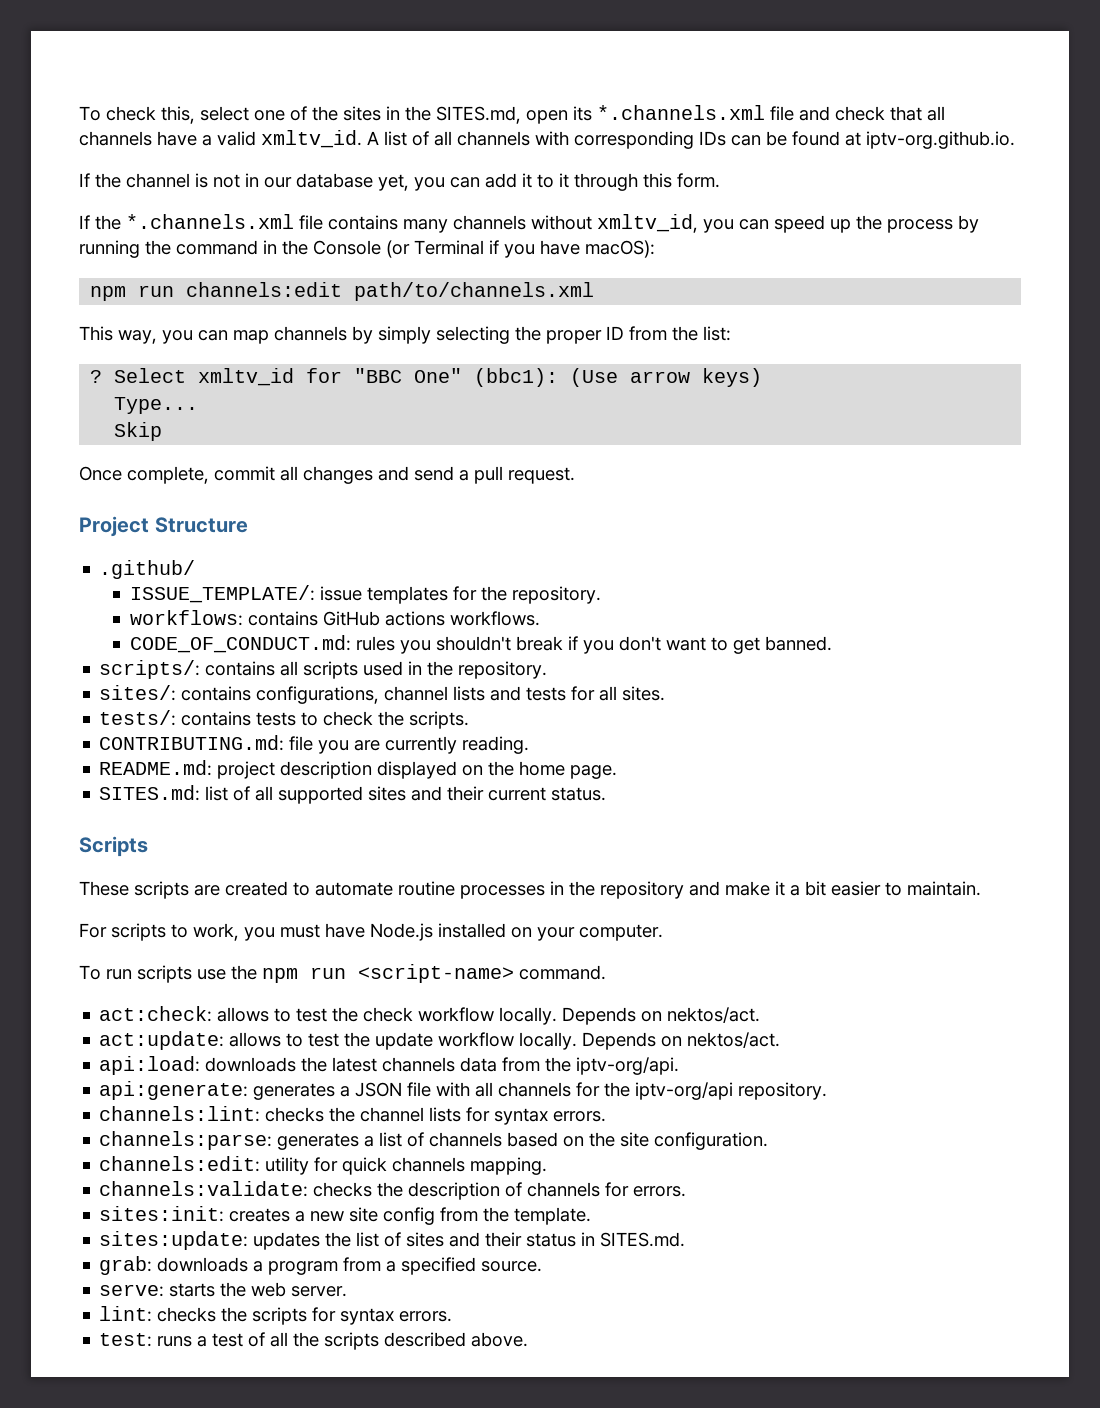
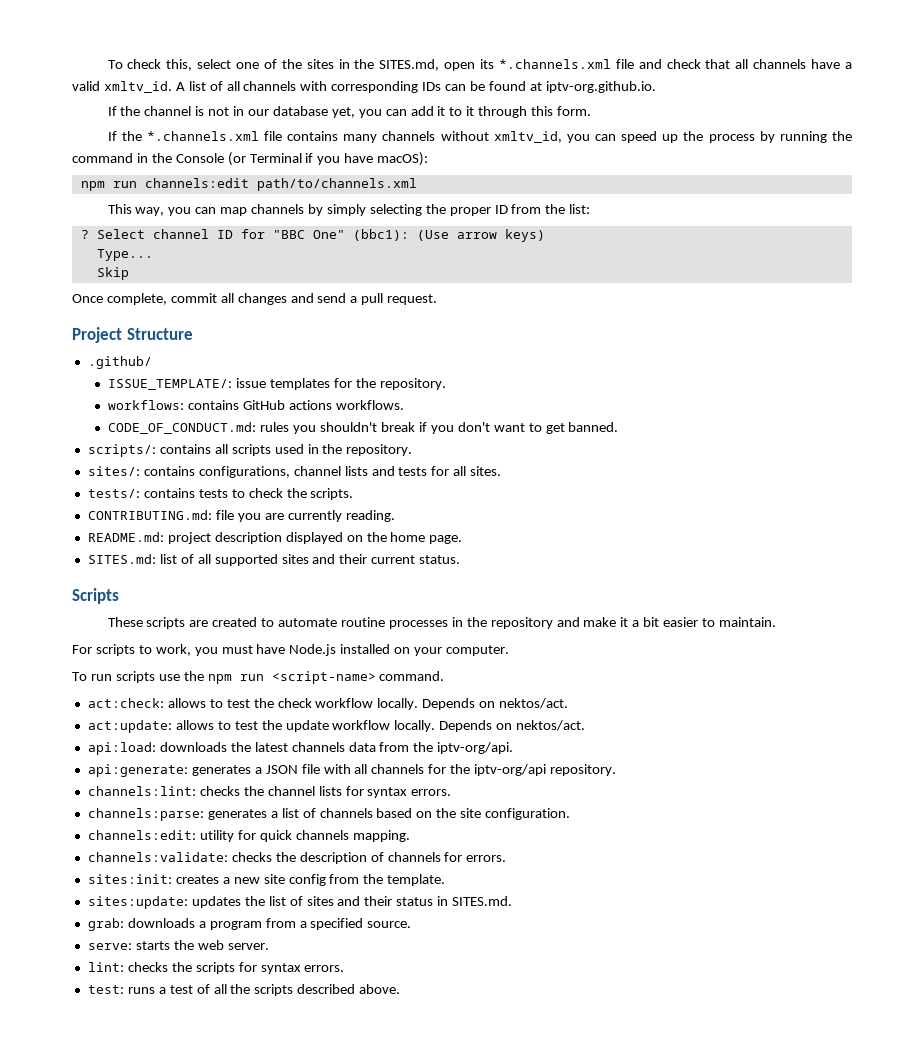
- Select xmltv_id for "BBC One" (bbc1): (Use arrow keys)
+ Select channel ID for "BBC One" (bbc1): (Use arrow keys)

